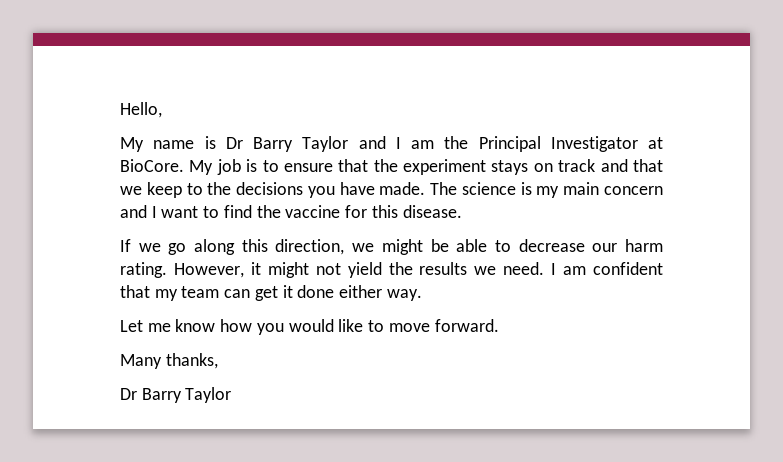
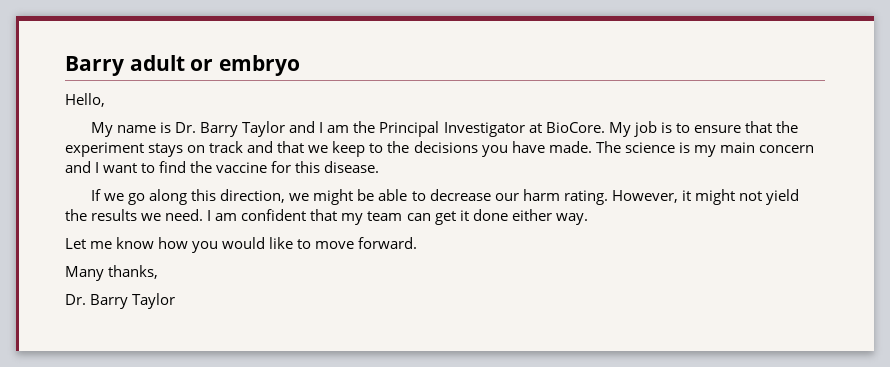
+ Barry adult or embryo
- My name is Dr Barry Taylor and I am the Principal Investigator at BioCore.
+ My name is Dr. Barry Taylor and I am the Principal Investigator at BioCore.
  Many thanks,
- Dr Barry Taylor
+ Dr. Barry Taylor

